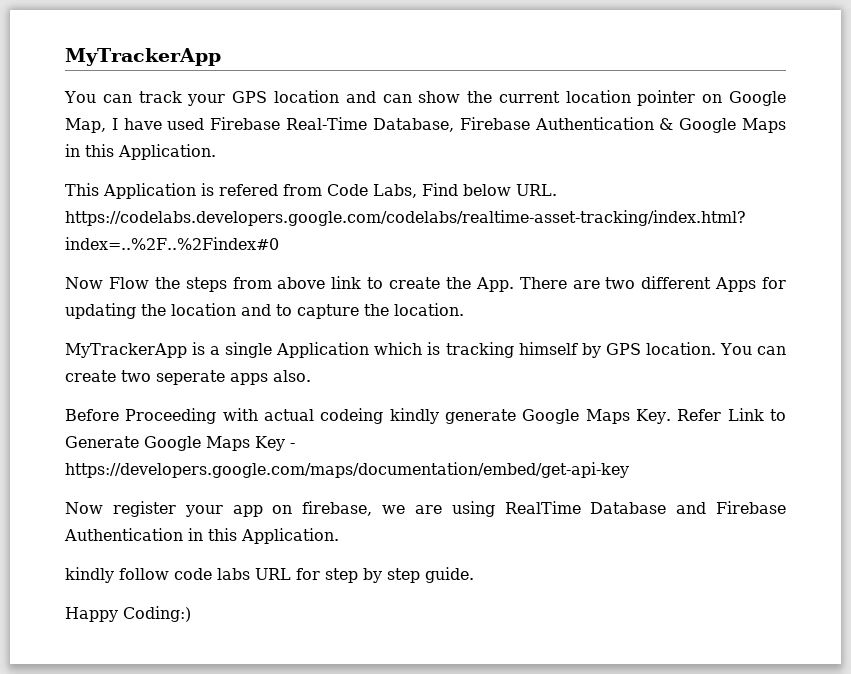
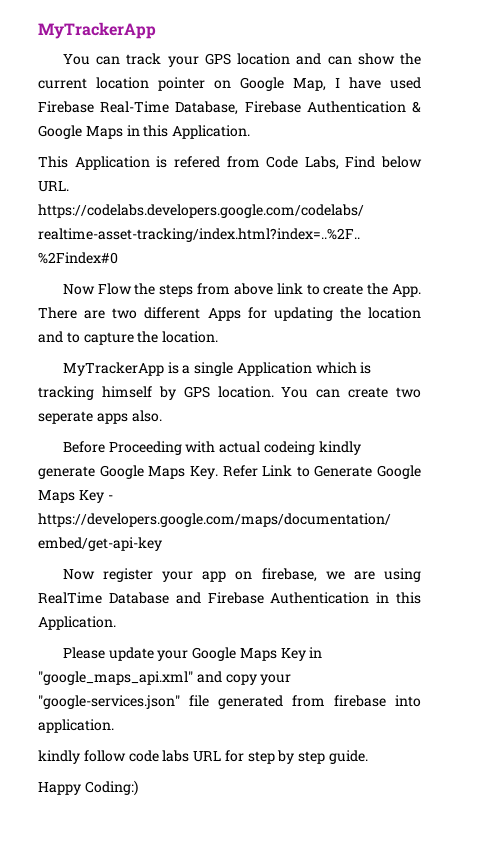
+ Please update your Google Maps Key in "google_maps_api.xml" and copy your "google-services.json" file generated from firebase into application.

